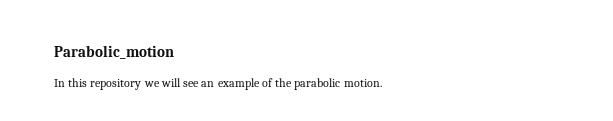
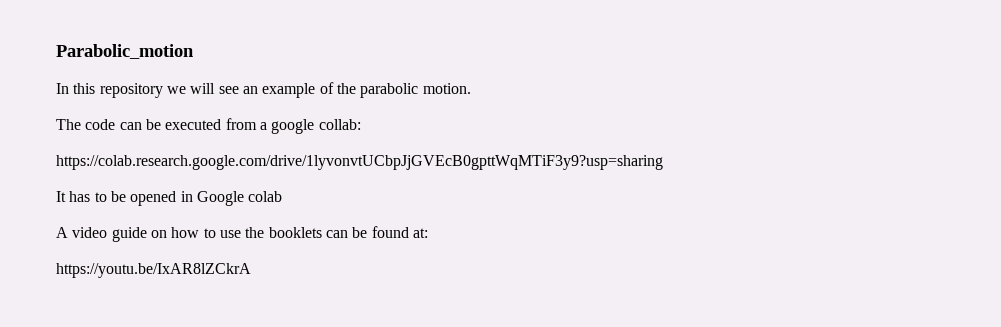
+ The code can be executed from a google collab:
+ https://colab.research.google.com/drive/1lyvonvtUCbpJjGVEcB0gpttWqMTiF3y9?usp=sharing
+ It has to be opened in Google colab
+ A video guide on how to use the booklets can be found at:
+ https://youtu.be/IxAR8lZCkrA

